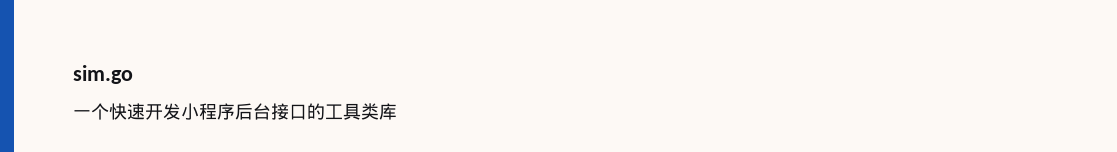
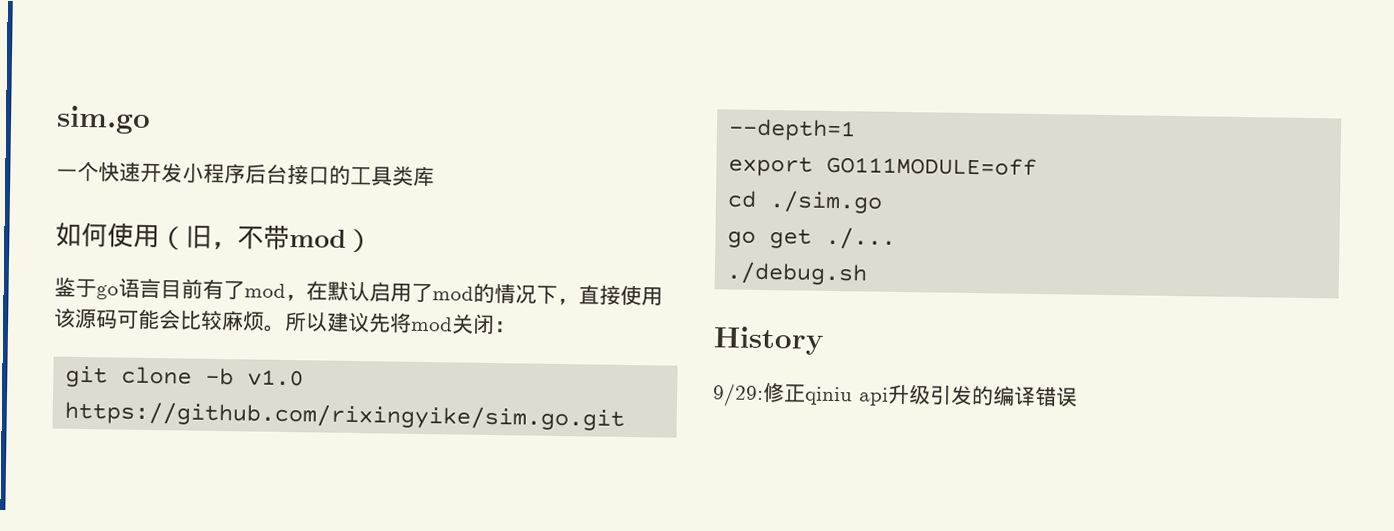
+ 如何使用（旧，不带mod）
+ 鉴于go语言目前有了mod，在默认启用了mod的情况下，直接使用该源码可能会比较麻烦。所以建议先将mod关闭：
+ git clone -b v1.0 https://github.com/rixingyike/sim.go.git --depth=1
+ export GO111MODULE=off
+ cd ./sim.go
+ go get ./...
+ ./debug.sh
+ History
+ 9/29:修正qiniu api升级引发的编译错误

